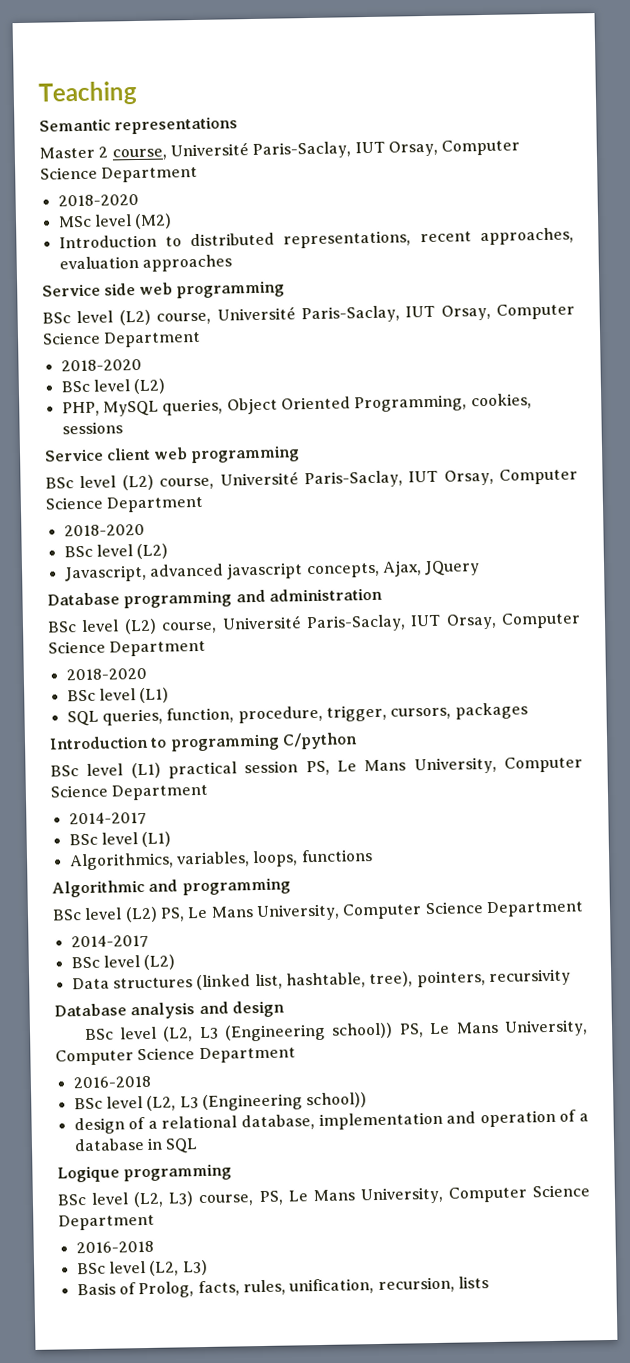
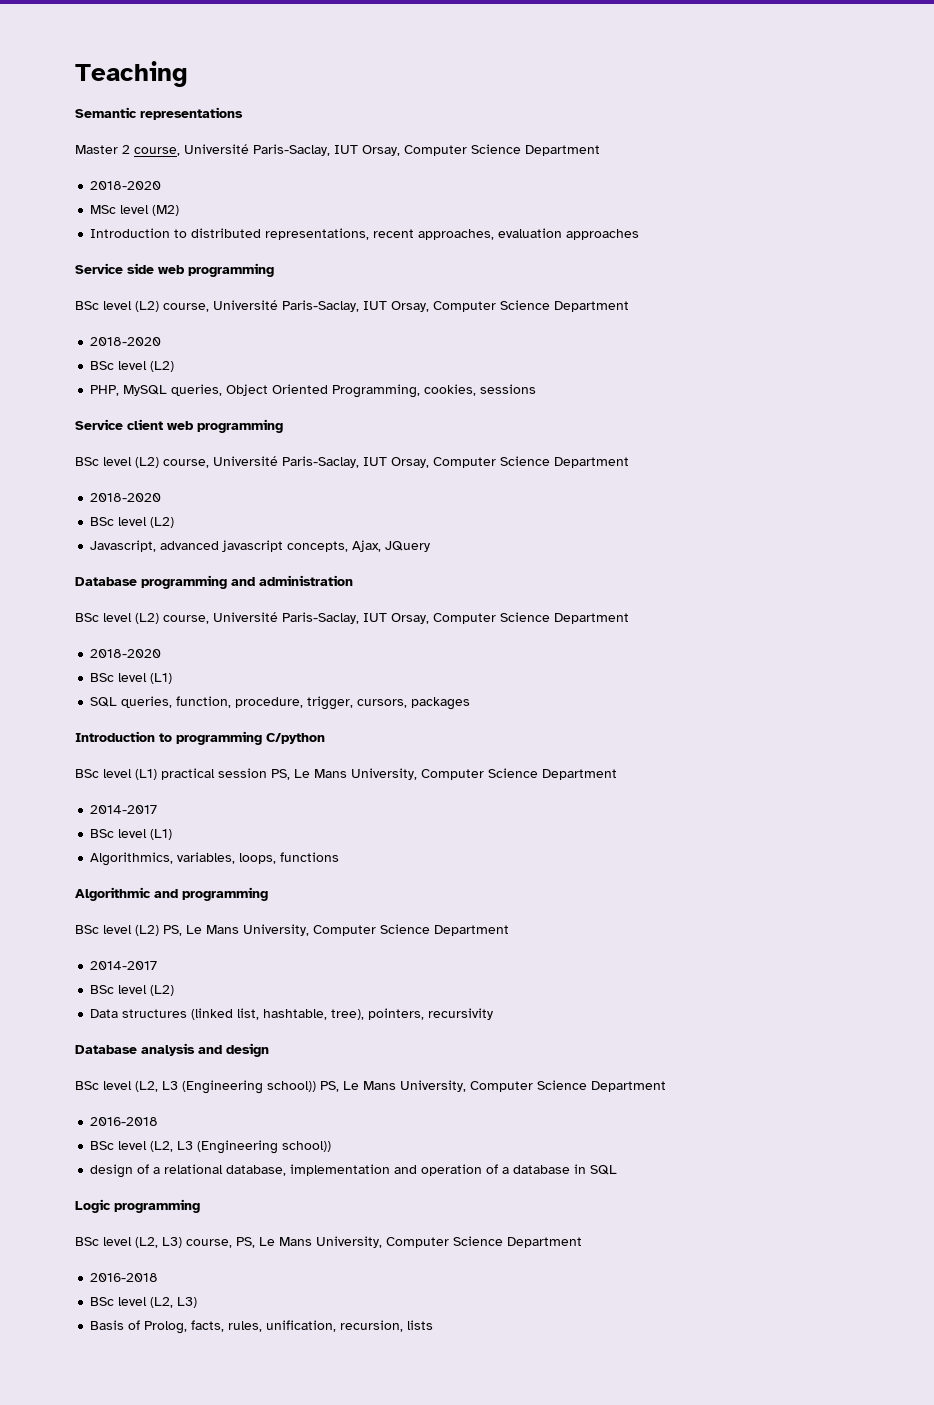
- Logique programming
+ Logic programming

